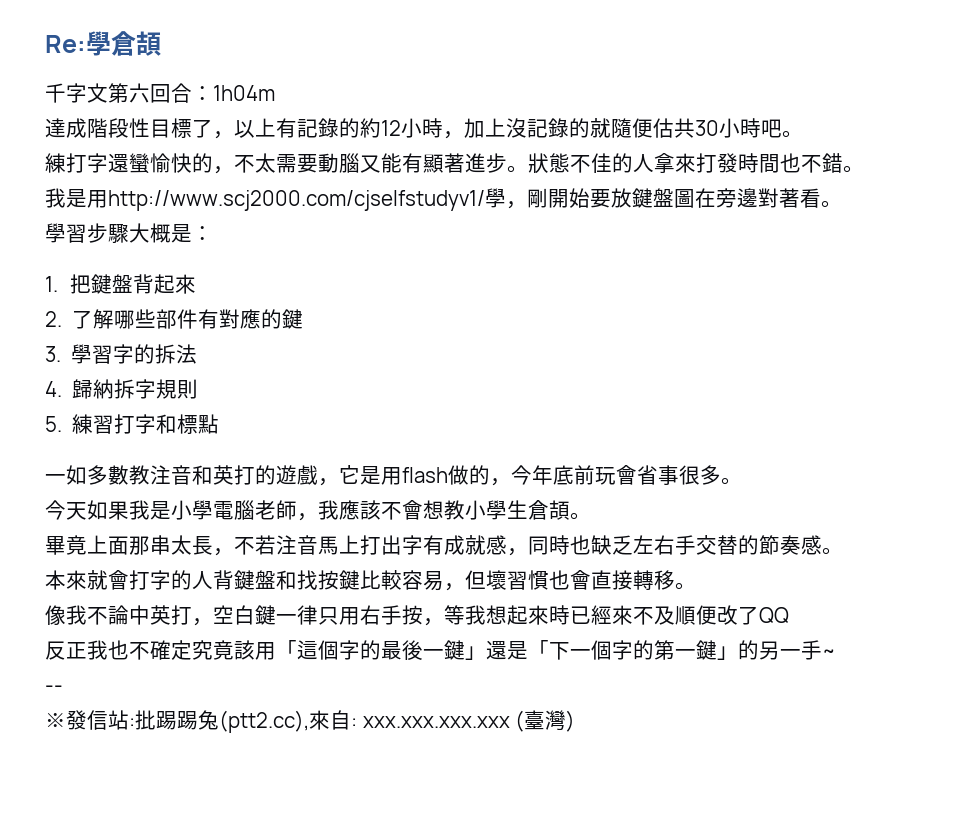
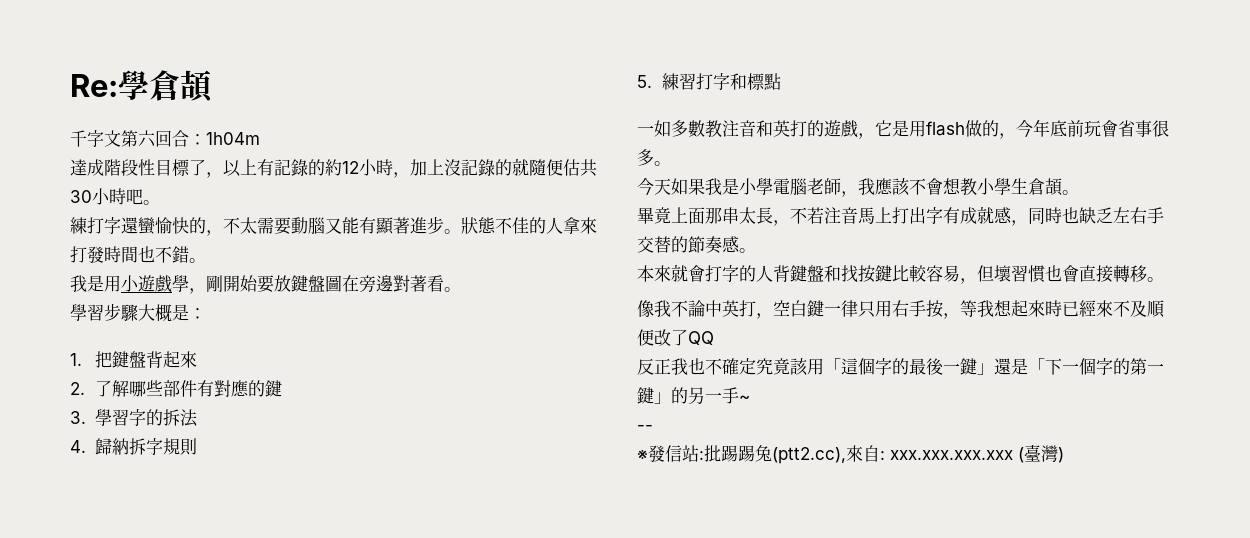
- 我是用http://www.scj2000.com/cjselfstudyv1/學，剛開始要放鍵盤圖在旁邊對著看。
+ 我是用小遊戲學，剛開始要放鍵盤圖在旁邊對著看。

